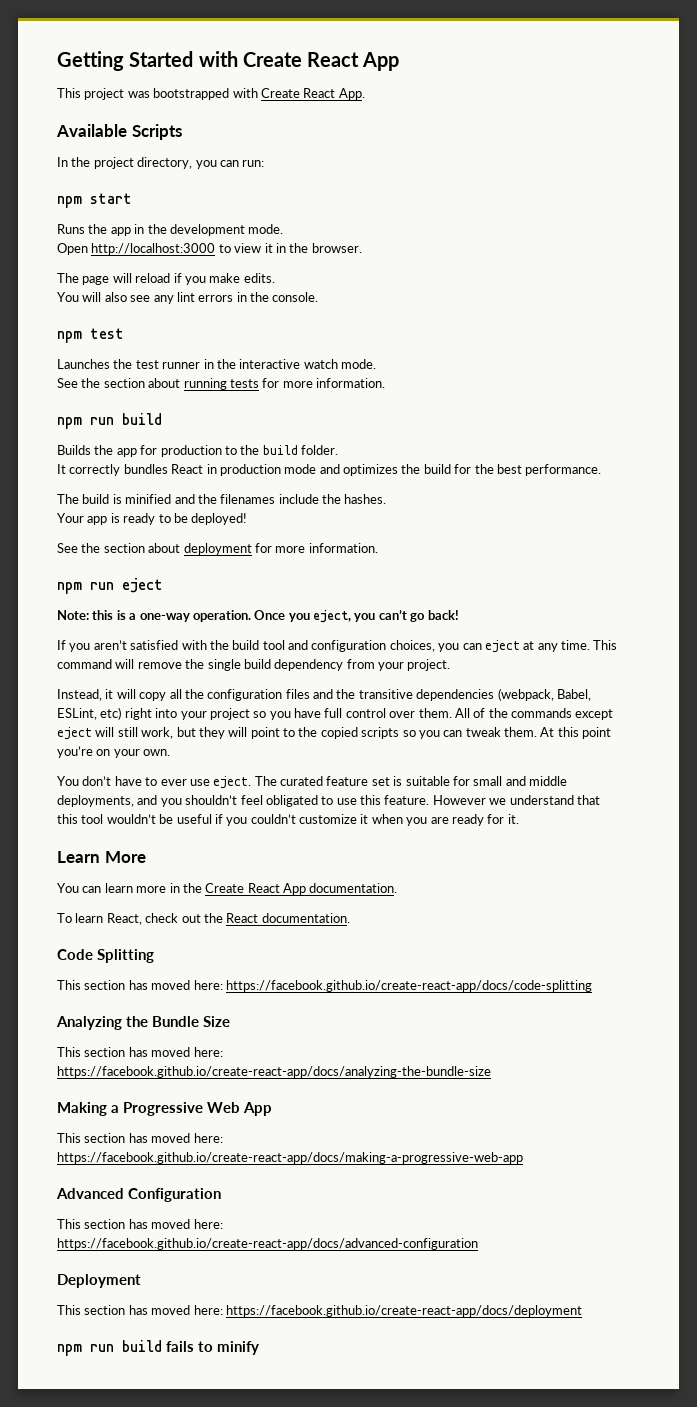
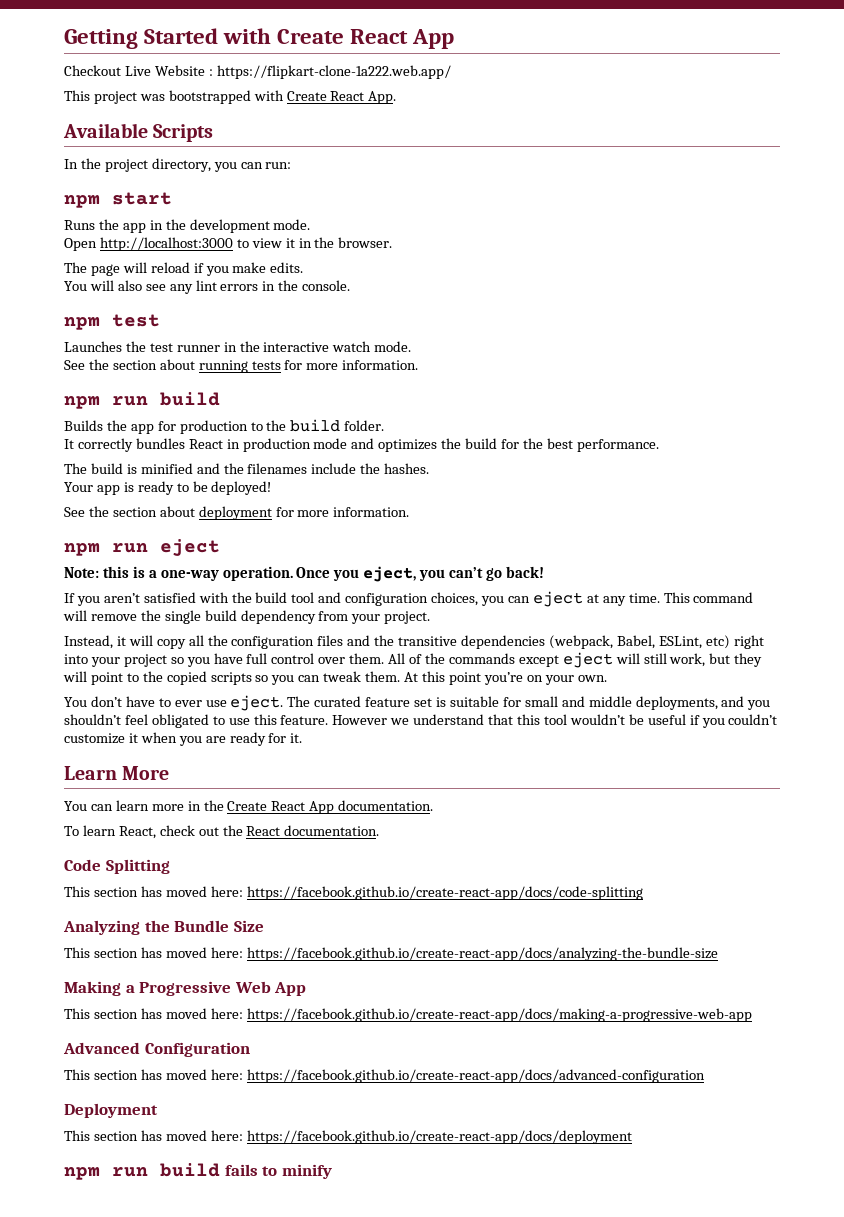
+ Checkout Live Website : https://flipkart-clone-1a222.web.app/

